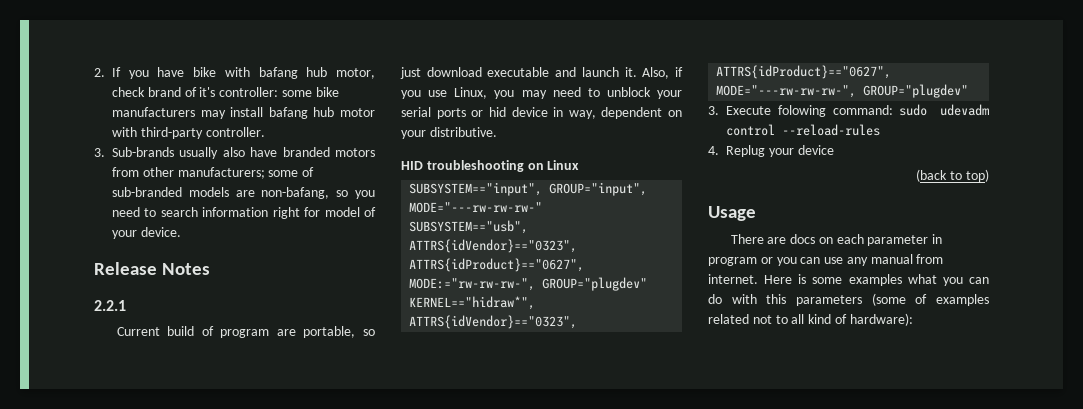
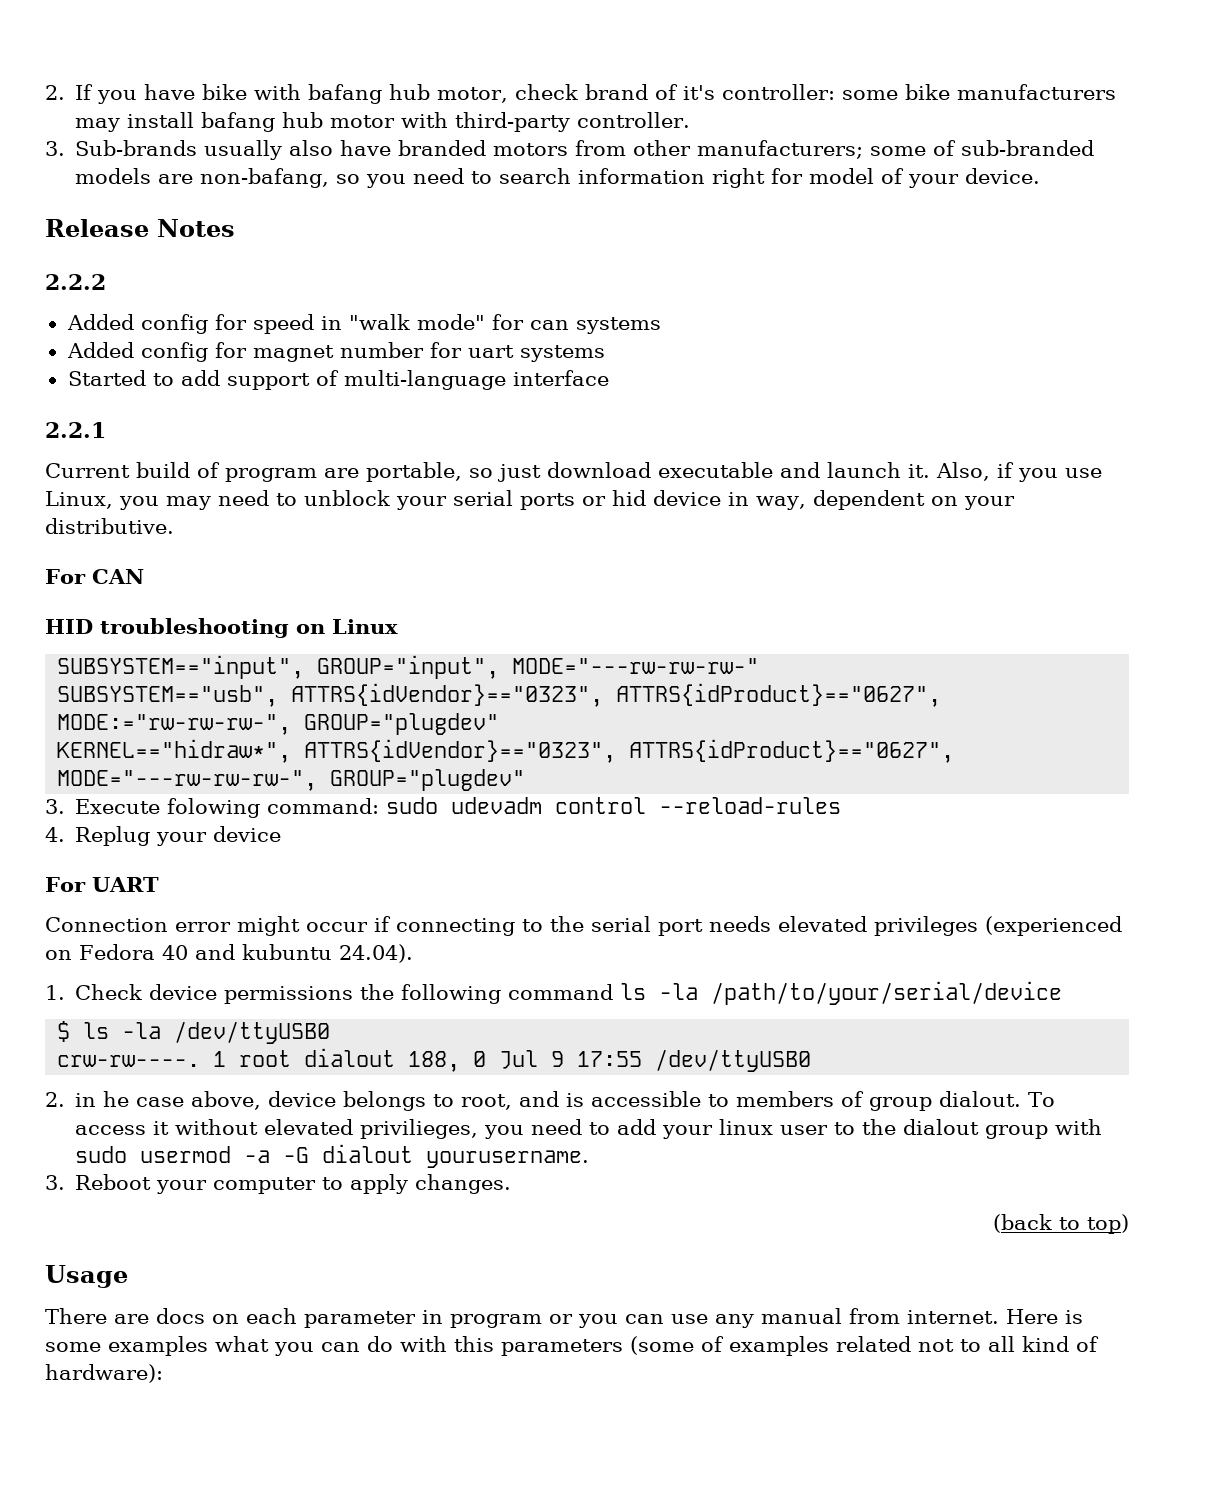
+ 2.2.2
+ Added config for speed in "walk mode" for can systems
+ Added config for magnet number for uart systems
+ Started to add support of multi-language interface
+ For CAN
+ For UART
+ Connection error might occur if connecting to the serial port needs elevated privileges (experienced on Fedora 40 and kubuntu 24.04).
+ 1. Check device permissions the following command ls -la /path/to/your/serial/device
+ $ ls -la /dev/ttyUSB0
+ crw-rw----. 1 root dialout 188, 0 Jul 9 17:55 /dev/ttyUSB0
+ 2. in he case above, device belongs to root, and is accessible to members of group dialout. To access it without elevated privilieges, you need to add your linux user to the dialout group with sudo usermod -a -G dialout yourusername.
+ 3. Reboot your computer to apply changes.

